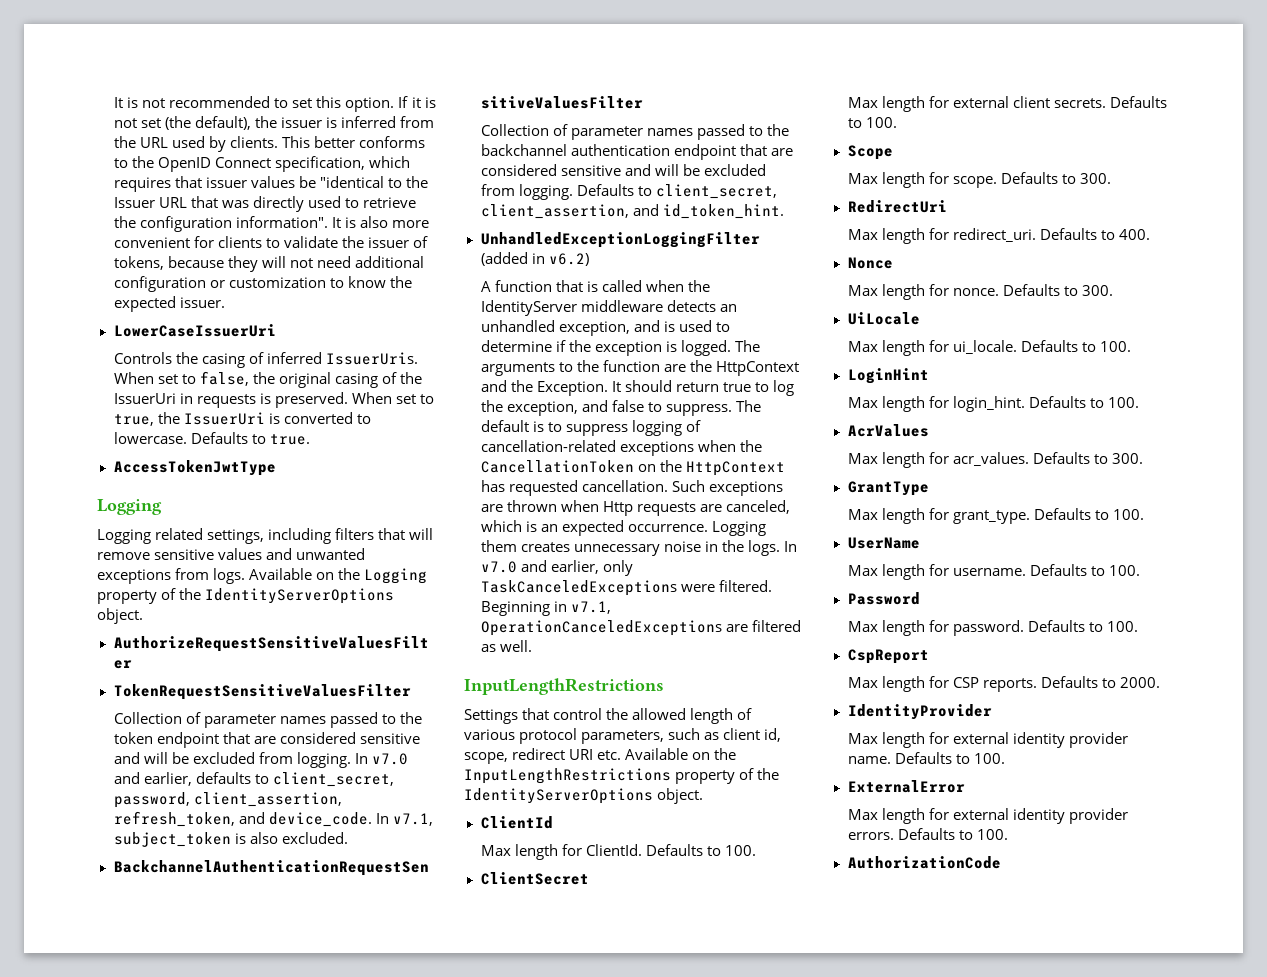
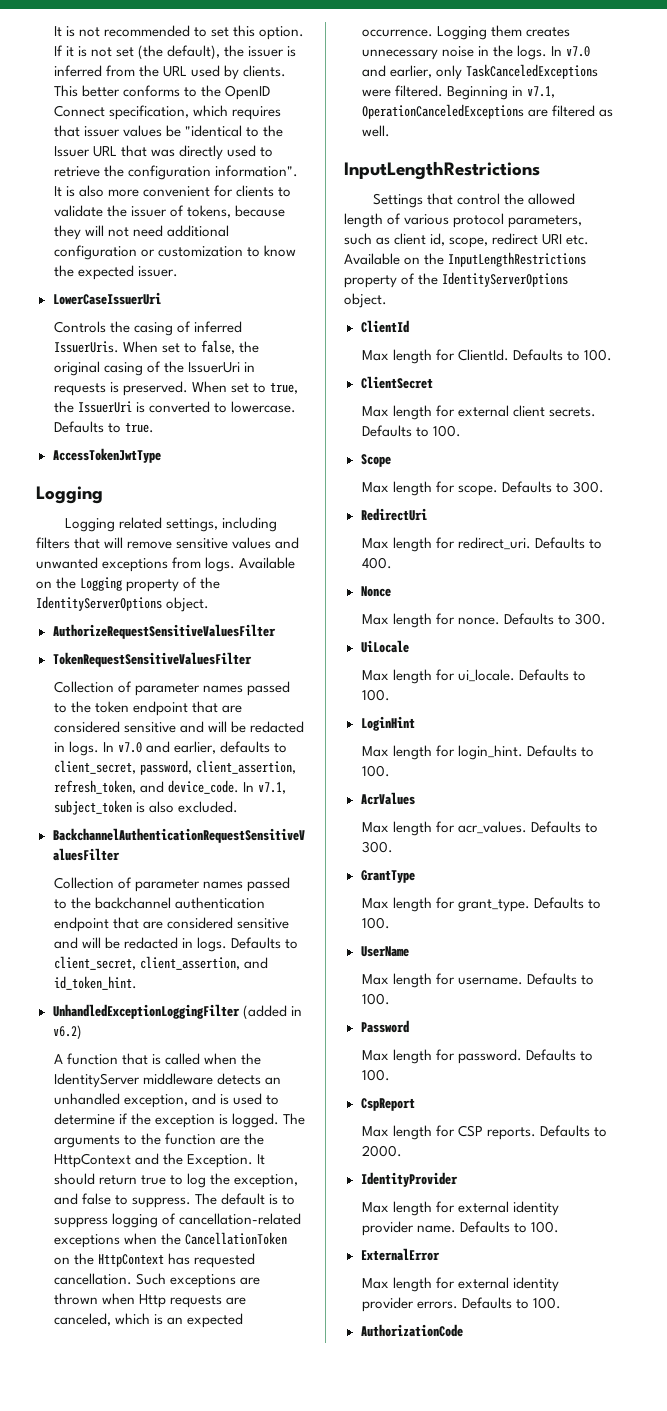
- Collection of parameter names passed to the token endpoint that are considered sensitive and will be excluded from logging.
+ Collection of parameter names passed to the token endpoint that are considered sensitive and will be redacted in logs.
- Collection of parameter names passed to the backchannel authentication endpoint that are considered sensitive and will be excluded from logging.
+ Collection of parameter names passed to the backchannel authentication endpoint that are considered sensitive and will be redacted in logs.

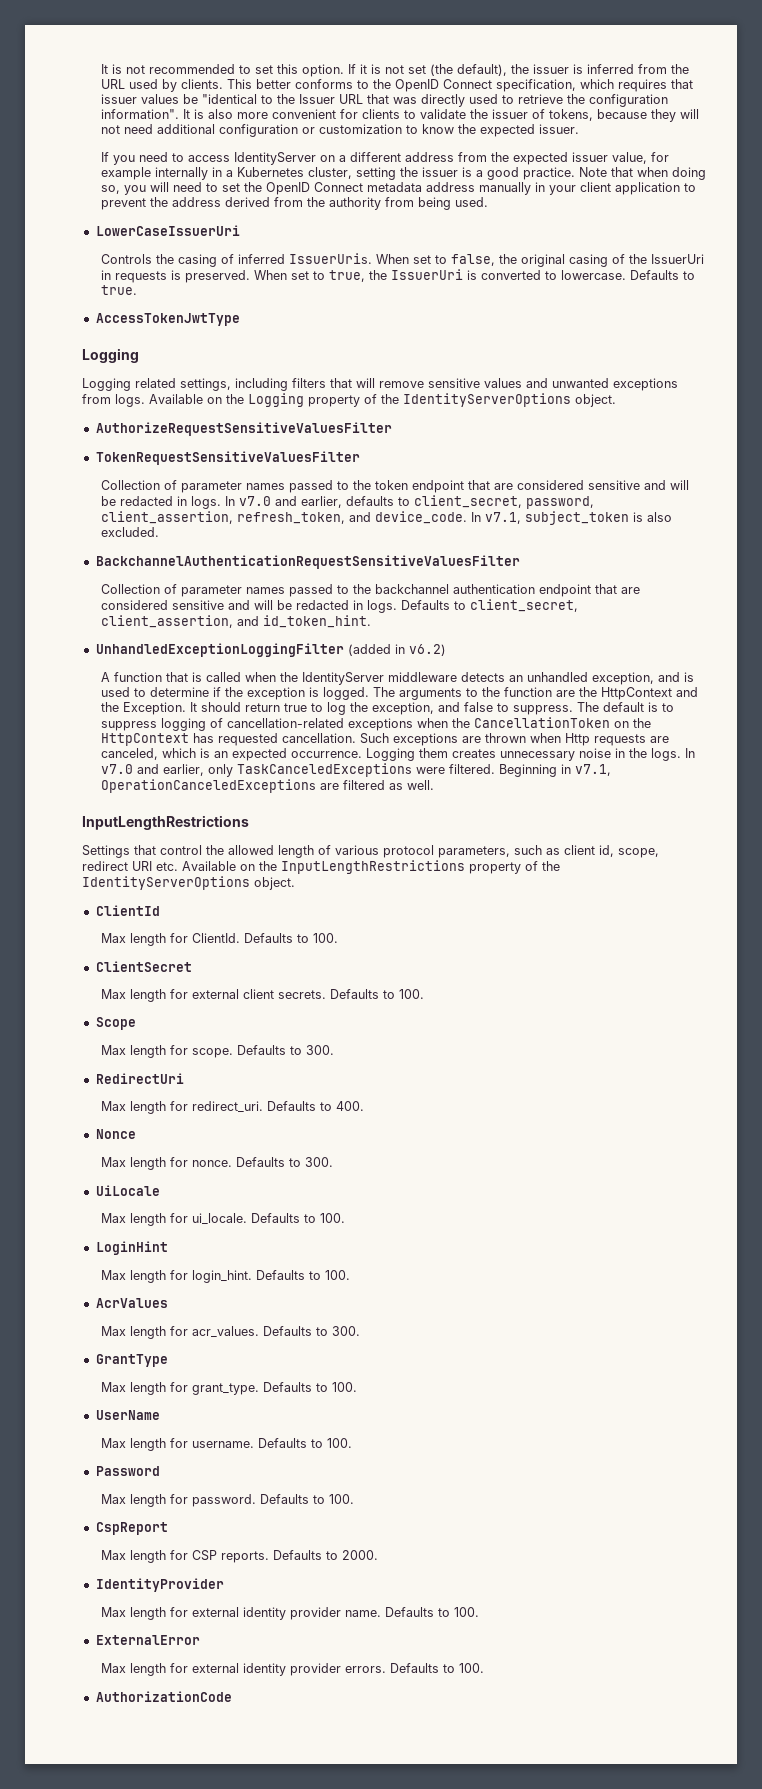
+ If you need to access IdentityServer on a different address from the expected issuer value, for example internally in a Kubernetes cluster, setting the issuer is a good practice. Note that when doing so, you will need to set the OpenID Connect metadata address manually in your client application to prevent the address derived from the authority from being used.

